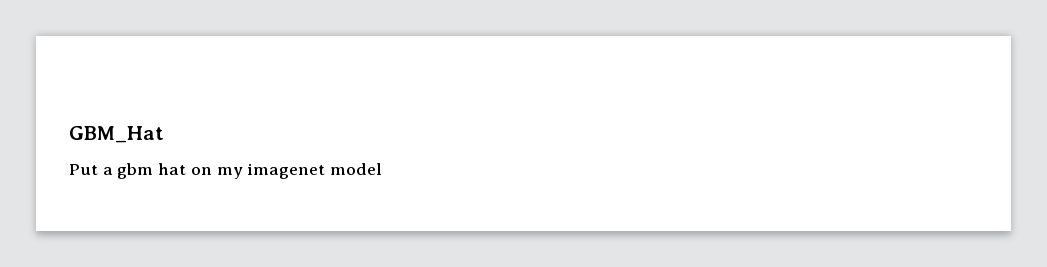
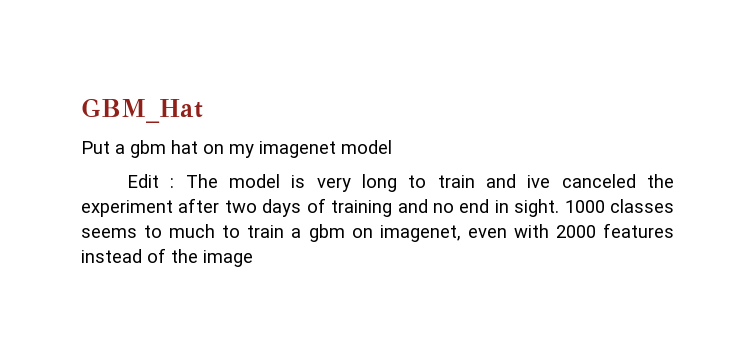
+ Edit : The model is very long to train and ive canceled the experiment after two days of training and no end in sight. 1000 classes seems to much to train a gbm on imagenet, even with 2000 features instead of the image

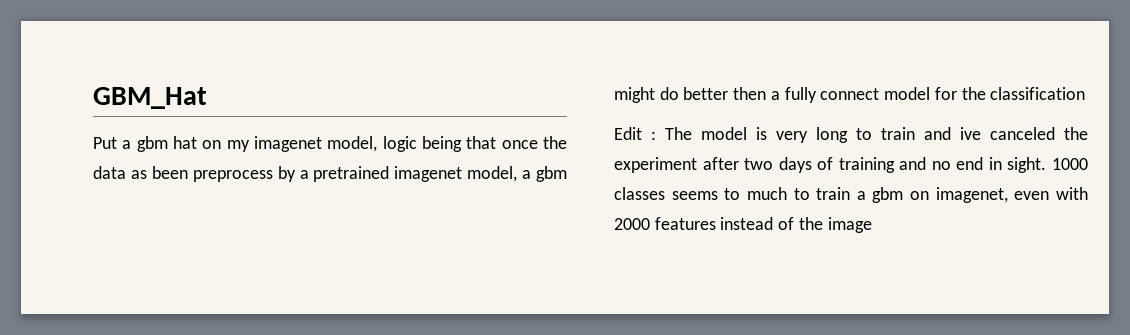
- Put a gbm hat on my imagenet model
+ Put a gbm hat on my imagenet model, logic being that once the data as been preprocess by a pretrained imagenet model, a gbm might do better then a fully connect model for the classification

